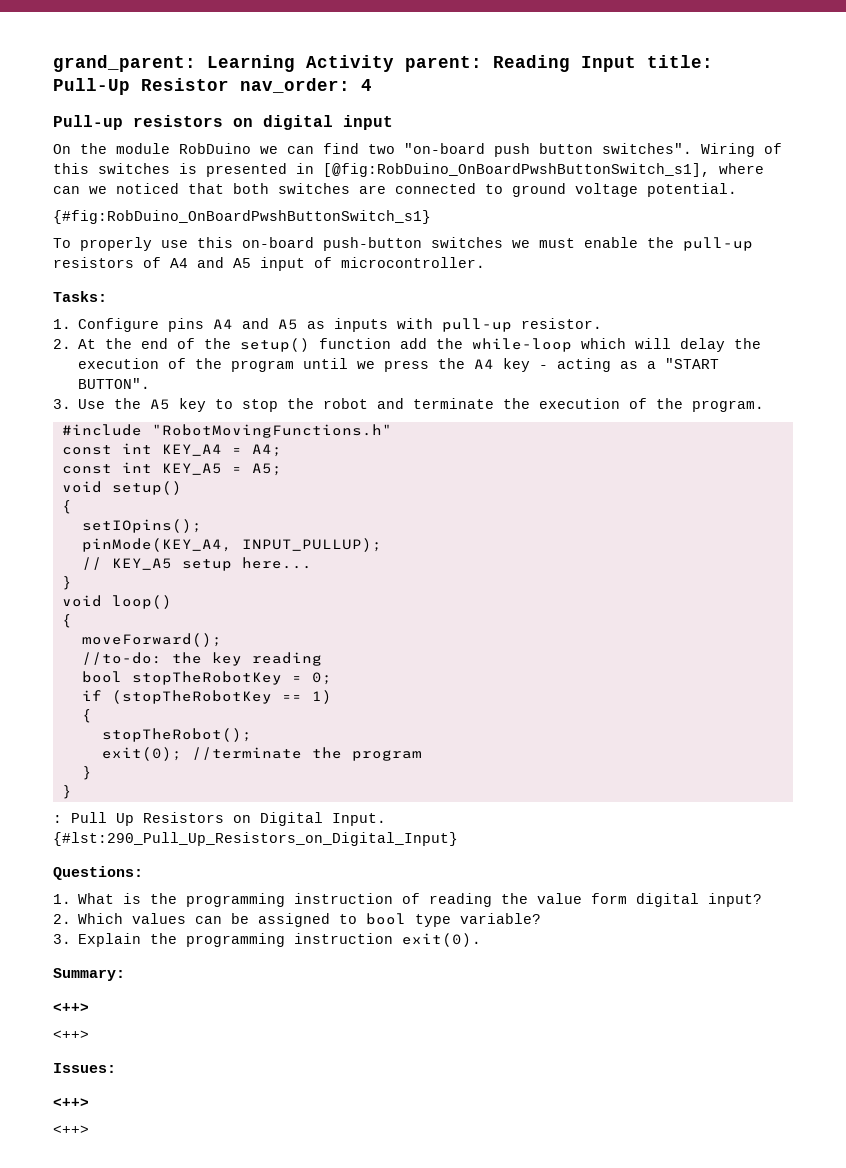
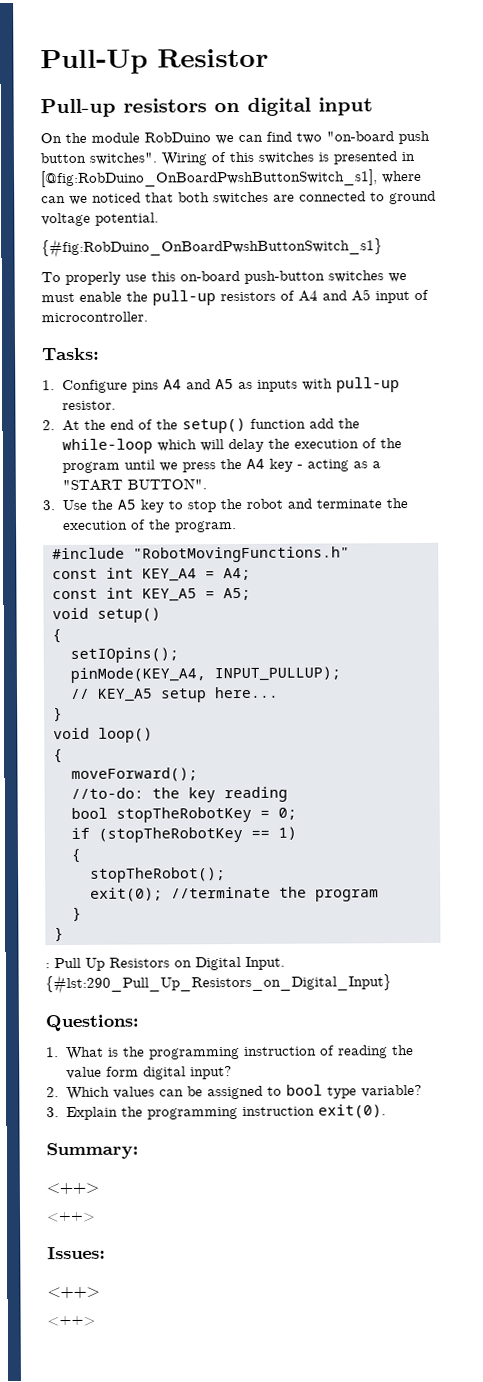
- grand_parent: Learning Activity parent: Reading Input title: Pull-Up Resistor nav_order: 4
+ Pull-Up Resistor

